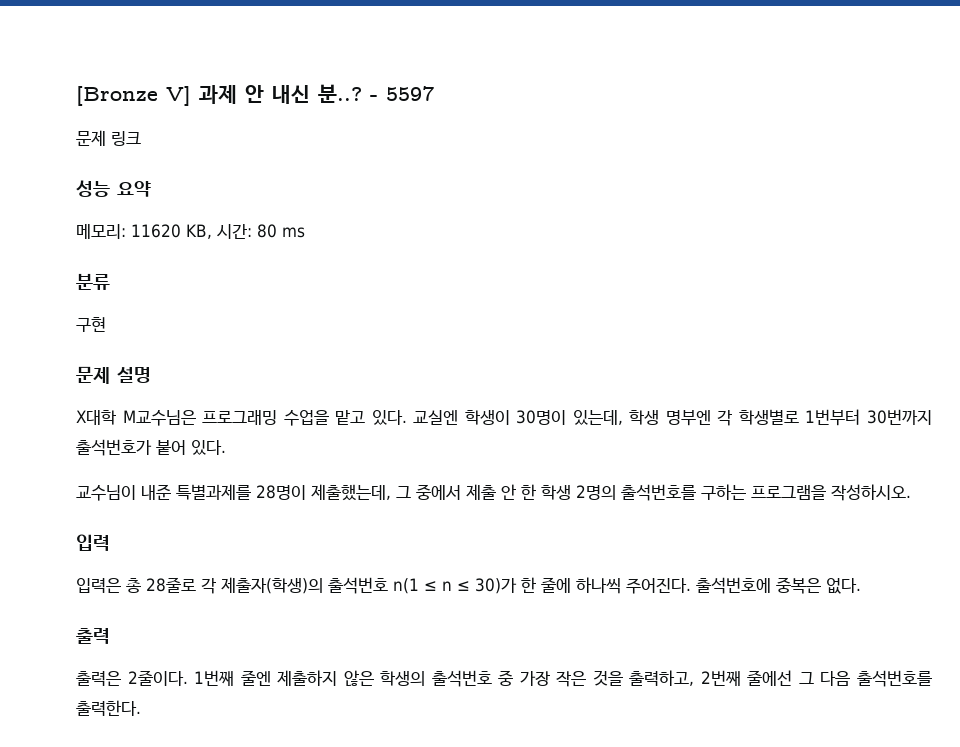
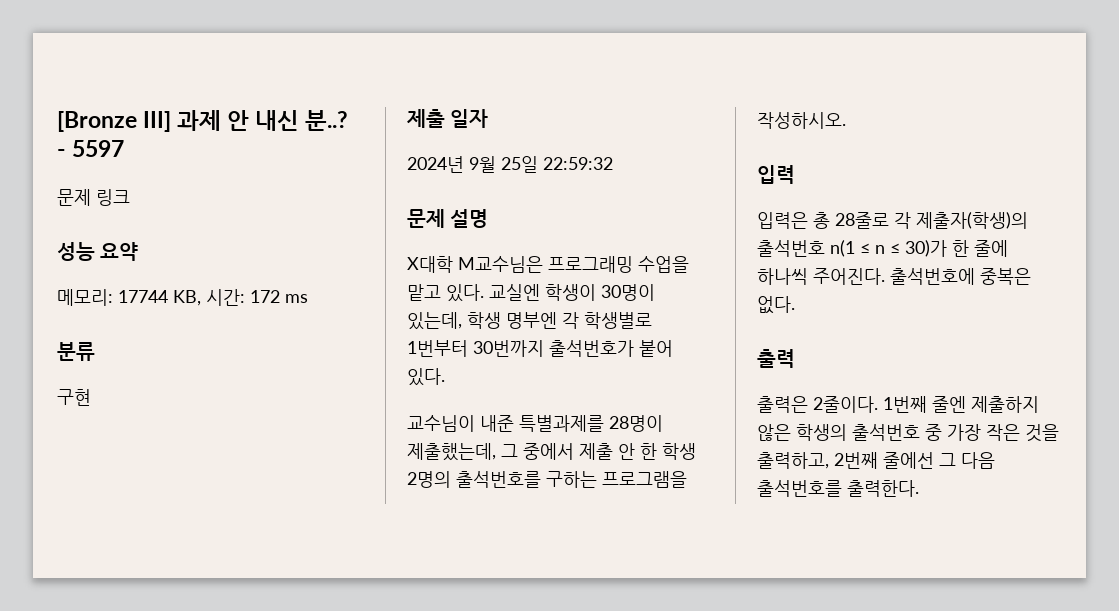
- [Bronze V] 과제 안 내신 분..?
+ [Bronze III] 과제 안 내신 분..?
- 메모리: 11620 KB, 시간: 80 ms
+ 메모리: 17744 KB, 시간: 172 ms
+ 제출 일자
+ 2024년 9월 25일 22:59:32

